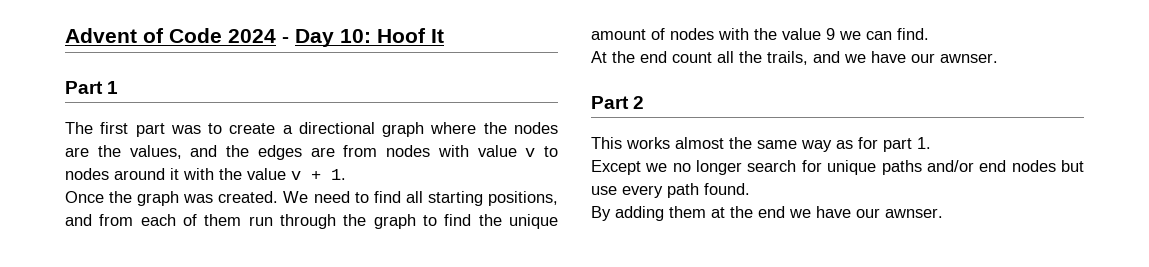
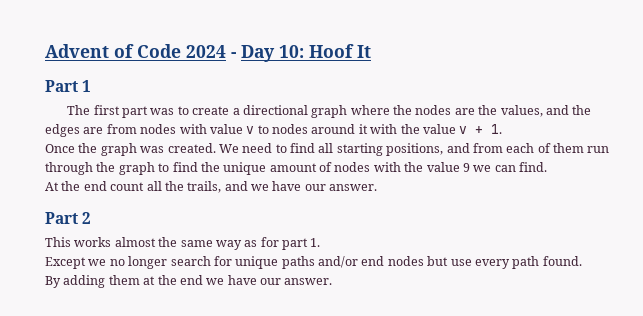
- At the end count all the trails, and we have our awnser.
+ At the end count all the trails, and we have our answer.
- By adding them at the end we have our awnser.
+ By adding them at the end we have our answer.

